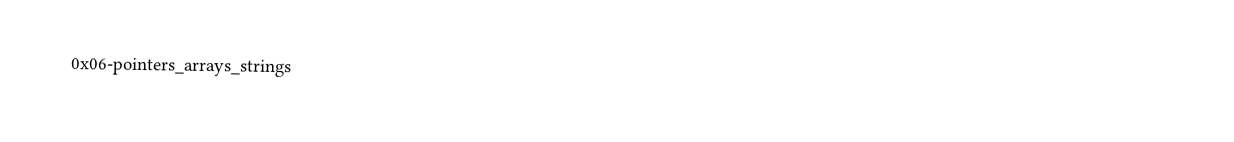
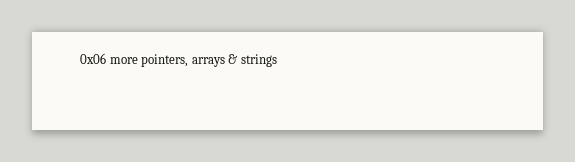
- 0x06-pointers_arrays_strings
+ 0x06 more pointers, arrays & strings

